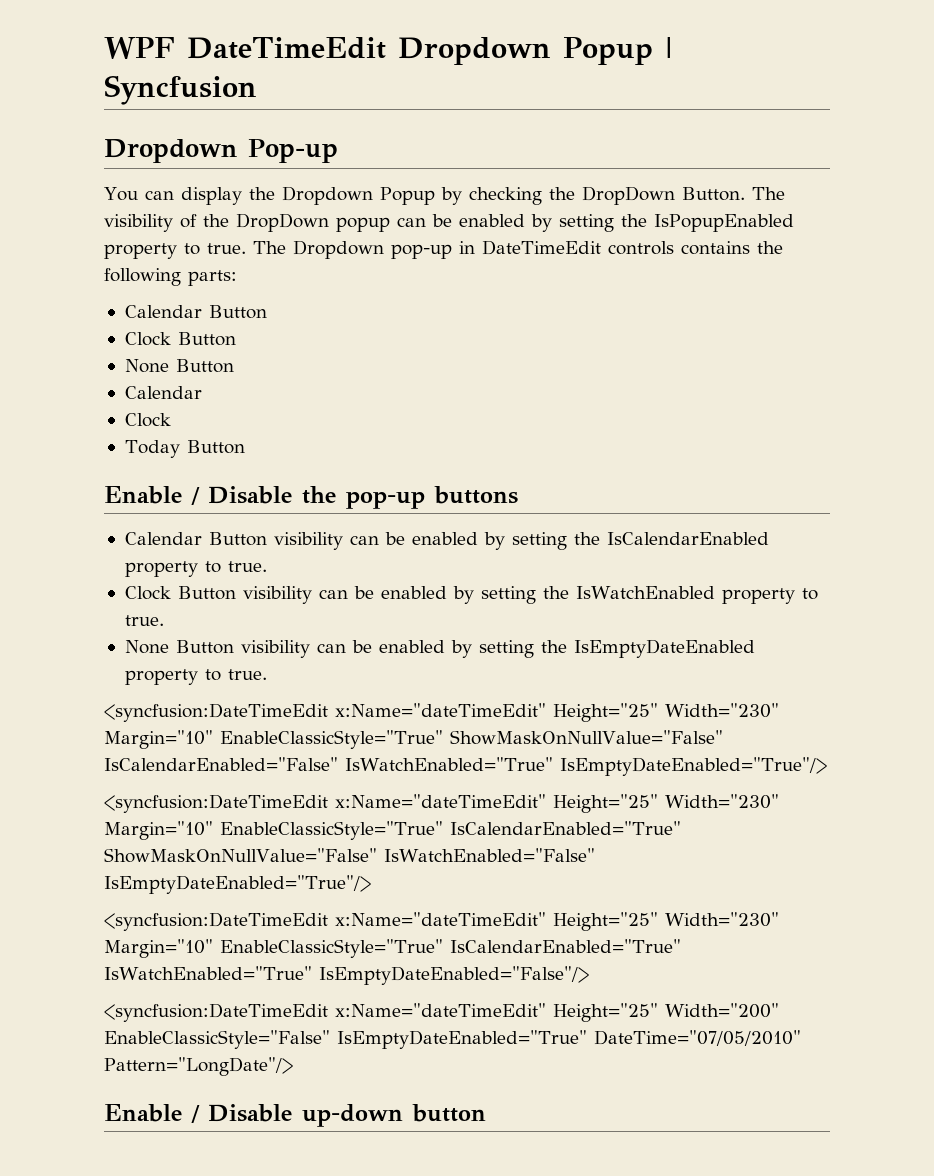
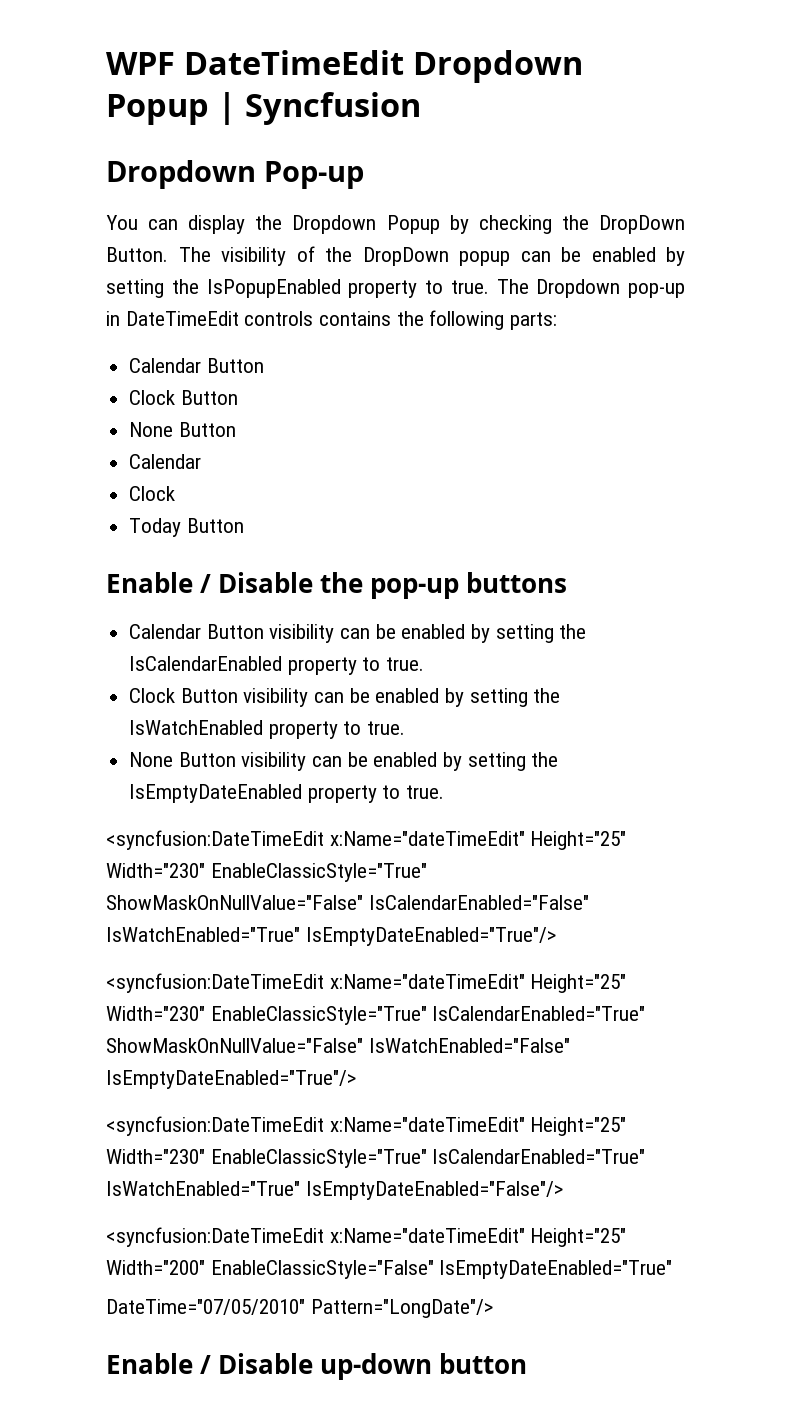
- <syncfusion:DateTimeEdit x:Name="dateTimeEdit" Height="25" Width="230" Margin="10" EnableClassicStyle="True" ShowMaskOnNullValue="False" IsCalendarEnabled="False" IsWatchEnabled="True" IsEmptyDateEnabled="True"/>
+ <syncfusion:DateTimeEdit x:Name="dateTimeEdit" Height="25" Width="230" EnableClassicStyle="True" ShowMaskOnNullValue="False" IsCalendarEnabled="False" IsWatchEnabled="True" IsEmptyDateEnabled="True"/>
- <syncfusion:DateTimeEdit x:Name="dateTimeEdit" Height="25" Width="230" Margin="10" EnableClassicStyle="True" IsCalendarEnabled="True" ShowMaskOnNullValue="False" IsWatchEnabled="False" IsEmptyDateEnabled="True"/>
+ <syncfusion:DateTimeEdit x:Name="dateTimeEdit" Height="25" Width="230" EnableClassicStyle="True" IsCalendarEnabled="True" ShowMaskOnNullValue="False" IsWatchEnabled="False" IsEmptyDateEnabled="True"/>
- <syncfusion:DateTimeEdit x:Name="dateTimeEdit" Height="25" Width="230" Margin="10" EnableClassicStyle="True" IsCalendarEnabled="True" IsWatchEnabled="True" IsEmptyDateEnabled="False"/>
+ <syncfusion:DateTimeEdit x:Name="dateTimeEdit" Height="25" Width="230" EnableClassicStyle="True" IsCalendarEnabled="True" IsWatchEnabled="True" IsEmptyDateEnabled="False"/>
- <syncfusion:DateTimeEdit x:Name="dateTimeEdit" Height="25" Width="200" EnableClassicStyle="False" IsEmptyDateEnabled="True" DateTime="07/05/2010" Pattern="LongDate"/>
+ <syncfusion:DateTimeEdit x:Name="dateTimeEdit" Height="25" Width="200" EnableClassicStyle="False" IsEmptyDateEnabled="True"
+ DateTime="07/05/2010" Pattern="LongDate"/>

